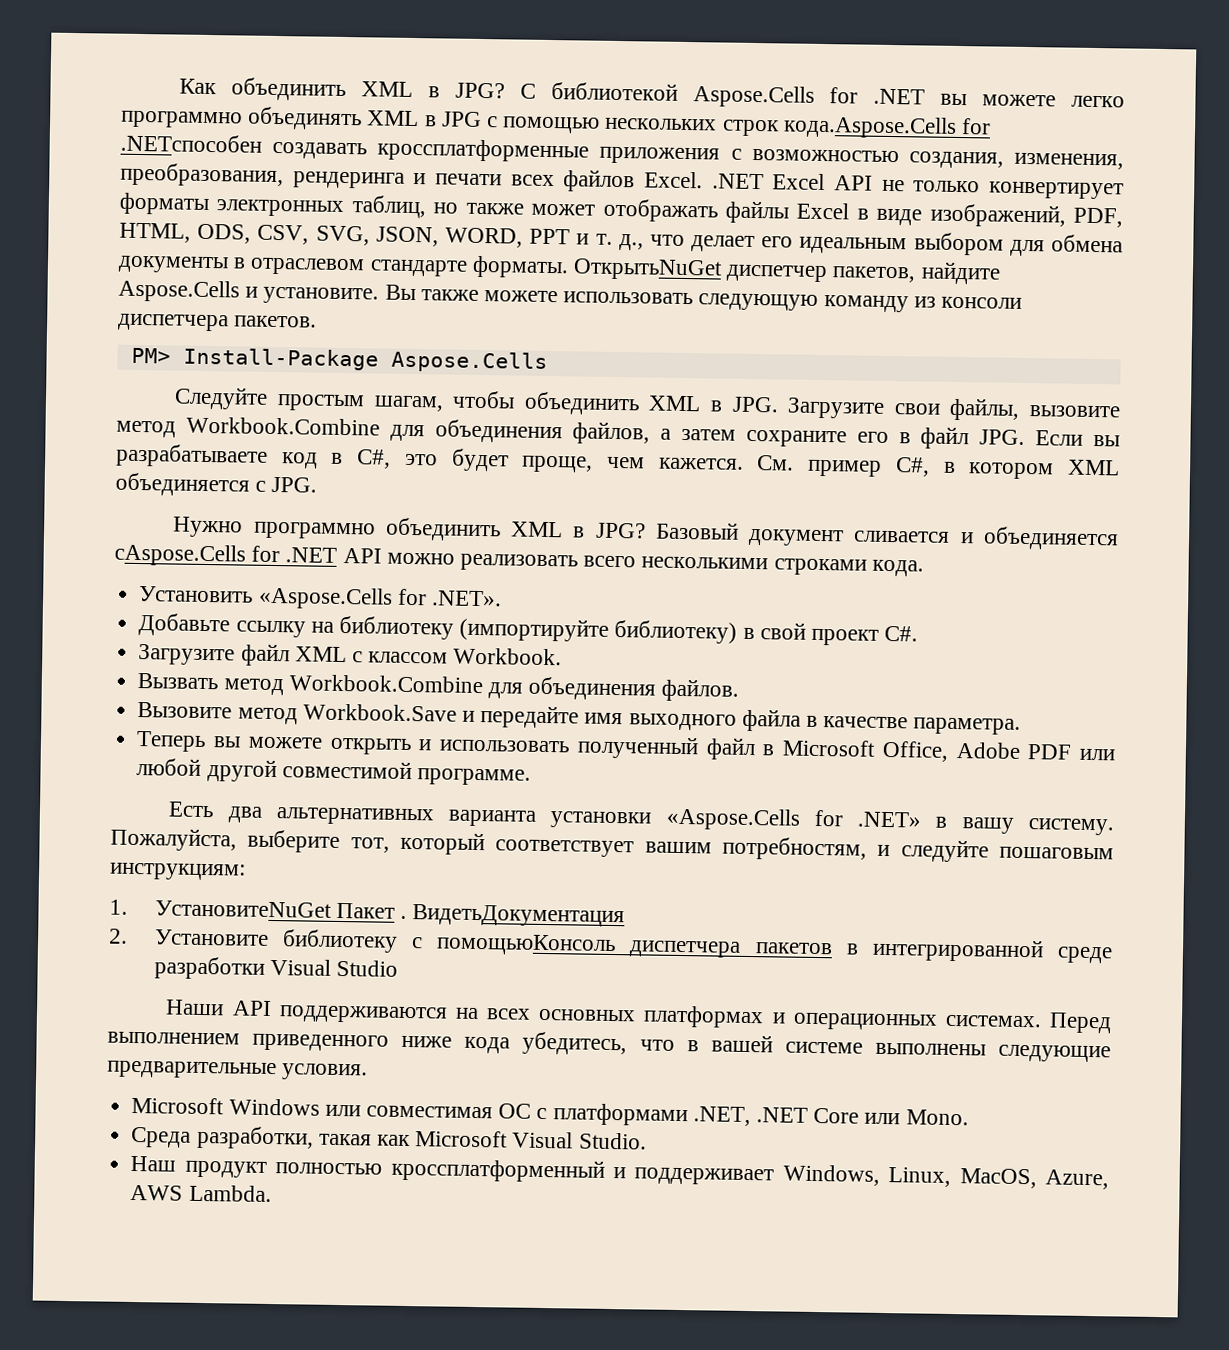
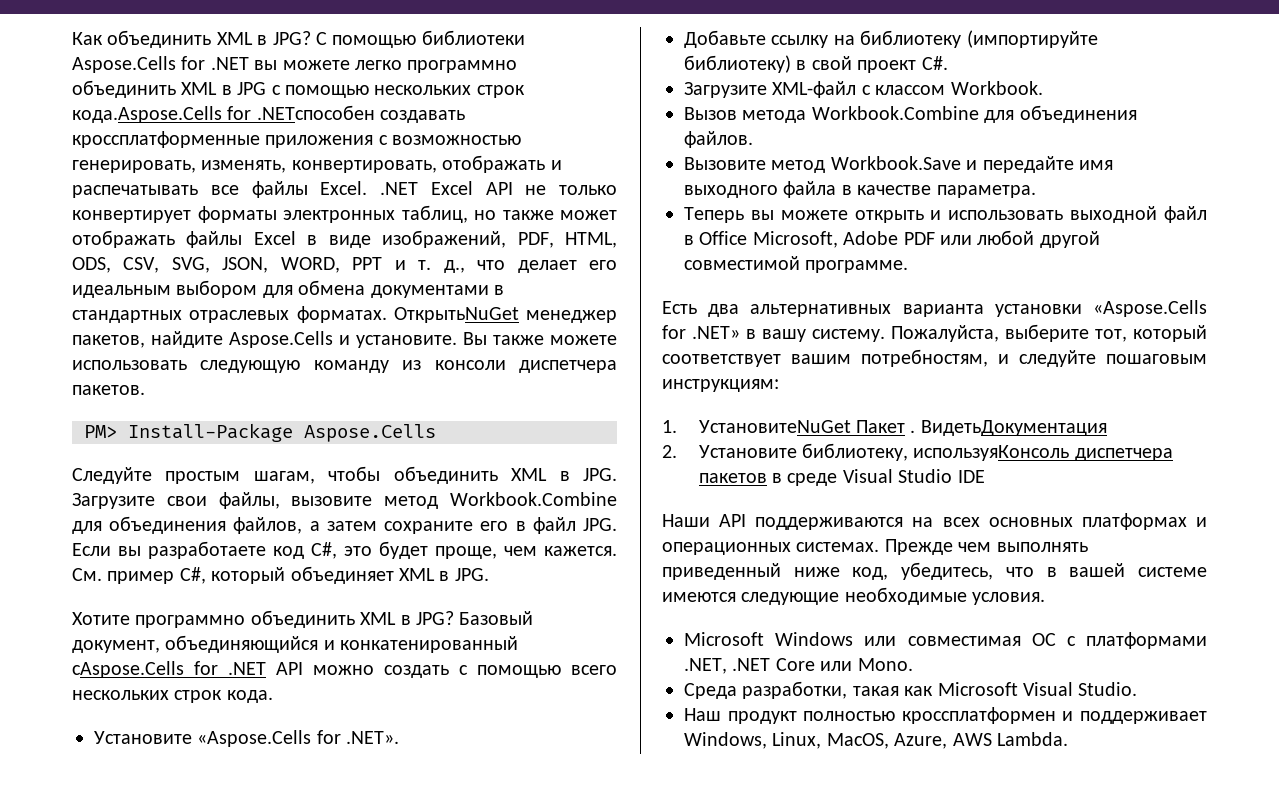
- С библиотекой Aspose.Cells for .NET вы можете легко программно объединять XML в JPG с помощью нескольких строк кода.Aspose.Cells for .NETспособен создавать кроссплатформенные приложения с возможностью создания, изменения, преобразования, рендеринга и печати всех файлов Excel. .NET Excel API не только конвертирует форматы электронных таблиц, но также может отображать файлы Excel в виде изображений, PDF, HTML, ODS, CSV, SVG, JSON, WORD, PPT и т. д., что делает его идеальным выбором для обмена документы в отраслевом стандарте форматы. ОткрытьNuGet диспетчер пакетов, найдите Aspose.Cells и установите.
+ С помощью библиотеки Aspose.Cells for .NET вы можете легко программно объединить XML в JPG с помощью нескольких строк кода.Aspose.Cells for .NETспособен создавать кроссплатформенные приложения с возможностью генерировать, изменять, конвертировать, отображать и распечатывать все файлы Excel. .NET Excel API не только конвертирует форматы электронных таблиц, но также может отображать файлы Excel в виде изображений, PDF, HTML, ODS, CSV, SVG, JSON, WORD, PPT и т. д., что делает его идеальным выбором для обмена документами в стандартных отраслевых форматах. ОткрытьNuGet менеджер пакетов, найдите Aspose.Cells и установите.
- Следуйте простым шагам, чтобы объединить XML в JPG. Загрузите свои файлы, вызовите метод Workbook.Combine для объединения файлов, а затем сохраните его в файл JPG. Если вы разрабатываете код в C#, это будет проще, чем кажется.
+ Следуйте простым шагам, чтобы объединить XML в JPG. Загрузите свои файлы, вызовите метод Workbook.Combine для объединения файлов, а затем сохраните его в файл JPG. Если вы разработаете код C#, это будет проще, чем кажется.
- См. пример C#, в котором XML объединяется с JPG.
+ См. пример C#, который объединяет XML в JPG.
- Нужно программно объединить XML в JPG?
+ Хотите программно объединить XML в JPG?
- Базовый документ сливается и объединяется сAspose.Cells for .NET API можно реализовать всего несколькими строками кода.
+ Базовый документ, объединяющийся и конкатенированный сAspose.Cells for .NET API можно создать с помощью всего нескольких строк кода.
- Установить «Aspose.Cells for .NET».
+ Установите «Aspose.Cells for .NET».
- Загрузите файл XML с классом Workbook.
+ Загрузите XML-файл с классом Workbook.
- Вызвать метод Workbook.Combine для объединения файлов.
+ Вызов метода Workbook.Combine для объединения файлов.
- Теперь вы можете открыть и использовать полученный файл в Microsoft Office, Adobe PDF или любой другой совместимой программе.
+ Теперь вы можете открыть и использовать выходной файл в Office Microsoft, Adobe PDF или любой другой совместимой программе.
- 2. Установите библиотеку с помощьюКонсоль диспетчера пакетов в интегрированной среде разработки Visual Studio
+ 2. Установите библиотеку, используяКонсоль диспетчера пакетов в среде Visual Studio IDE
- Перед выполнением приведенного ниже кода убедитесь, что в вашей системе выполнены следующие предварительные условия.
+ Прежде чем выполнять приведенный ниже код, убедитесь, что в вашей системе имеются следующие необходимые условия.
- Наш продукт полностью кроссплатформенный и поддерживает Windows, Linux, MacOS, Azure, AWS Lambda.
+ Наш продукт полностью кроссплатформен и поддерживает Windows, Linux, MacOS, Azure, AWS Lambda.

